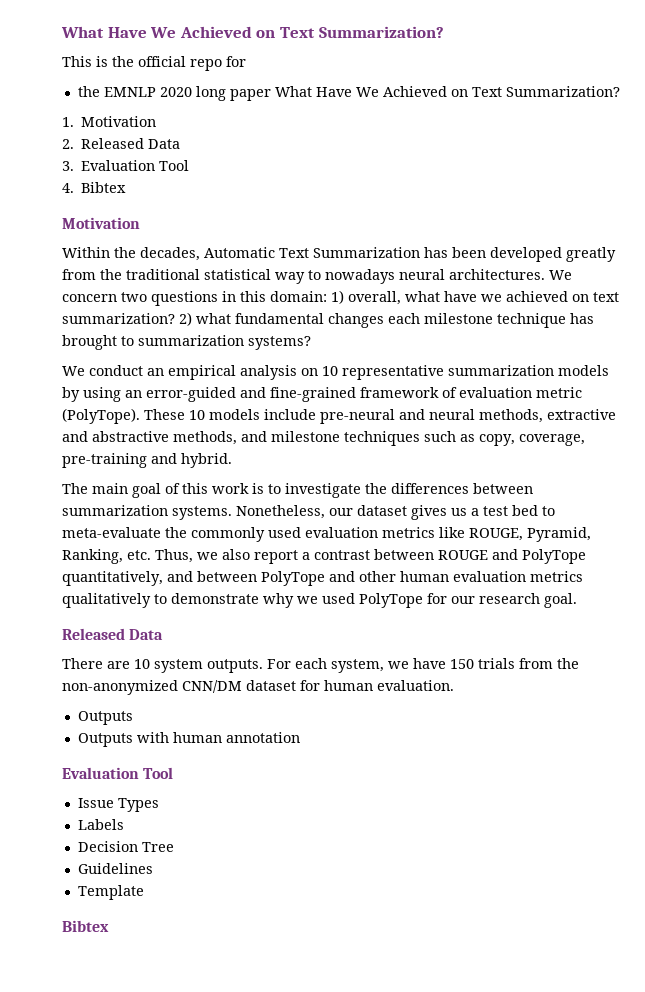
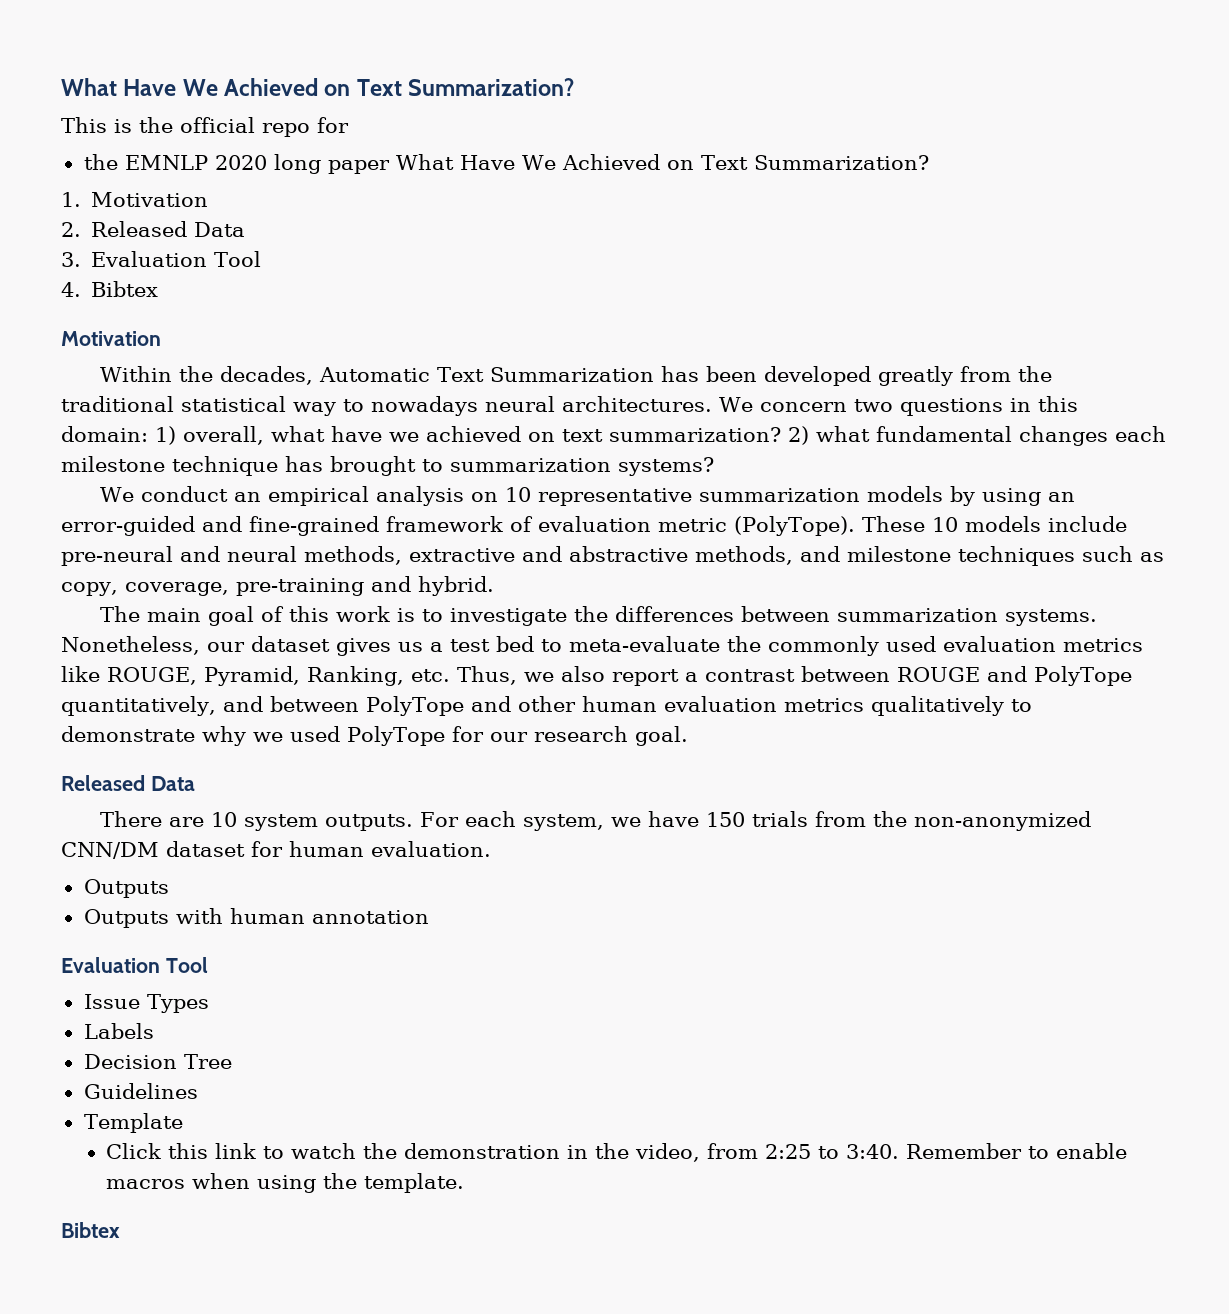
+ Click this link to watch the demonstration in the video, from 2:25 to 3:40. Remember to enable macros when using the template.

